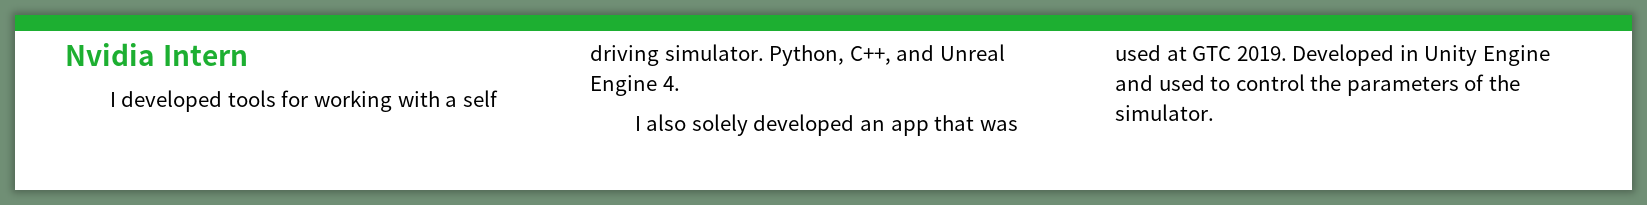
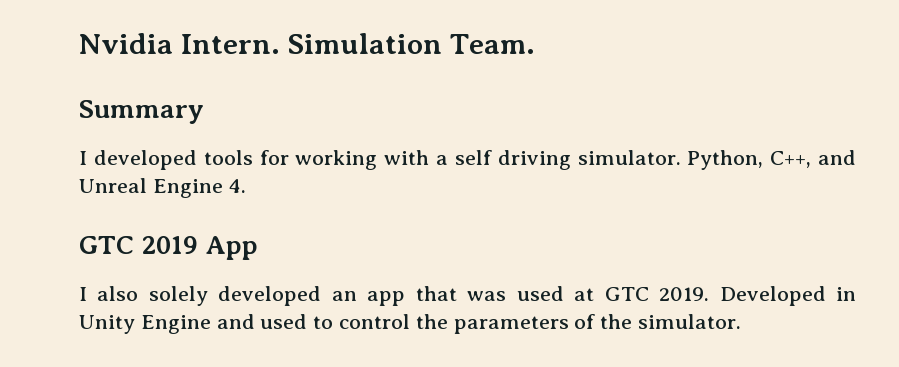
- Nvidia Intern
+ Nvidia Intern. Simulation Team.
+ Summary
+ GTC 2019 App

